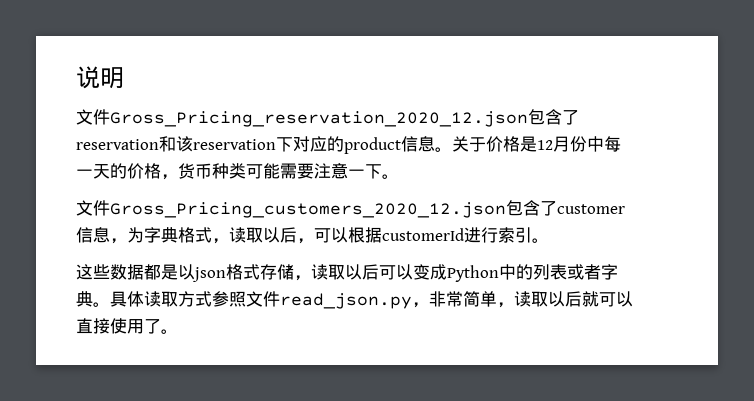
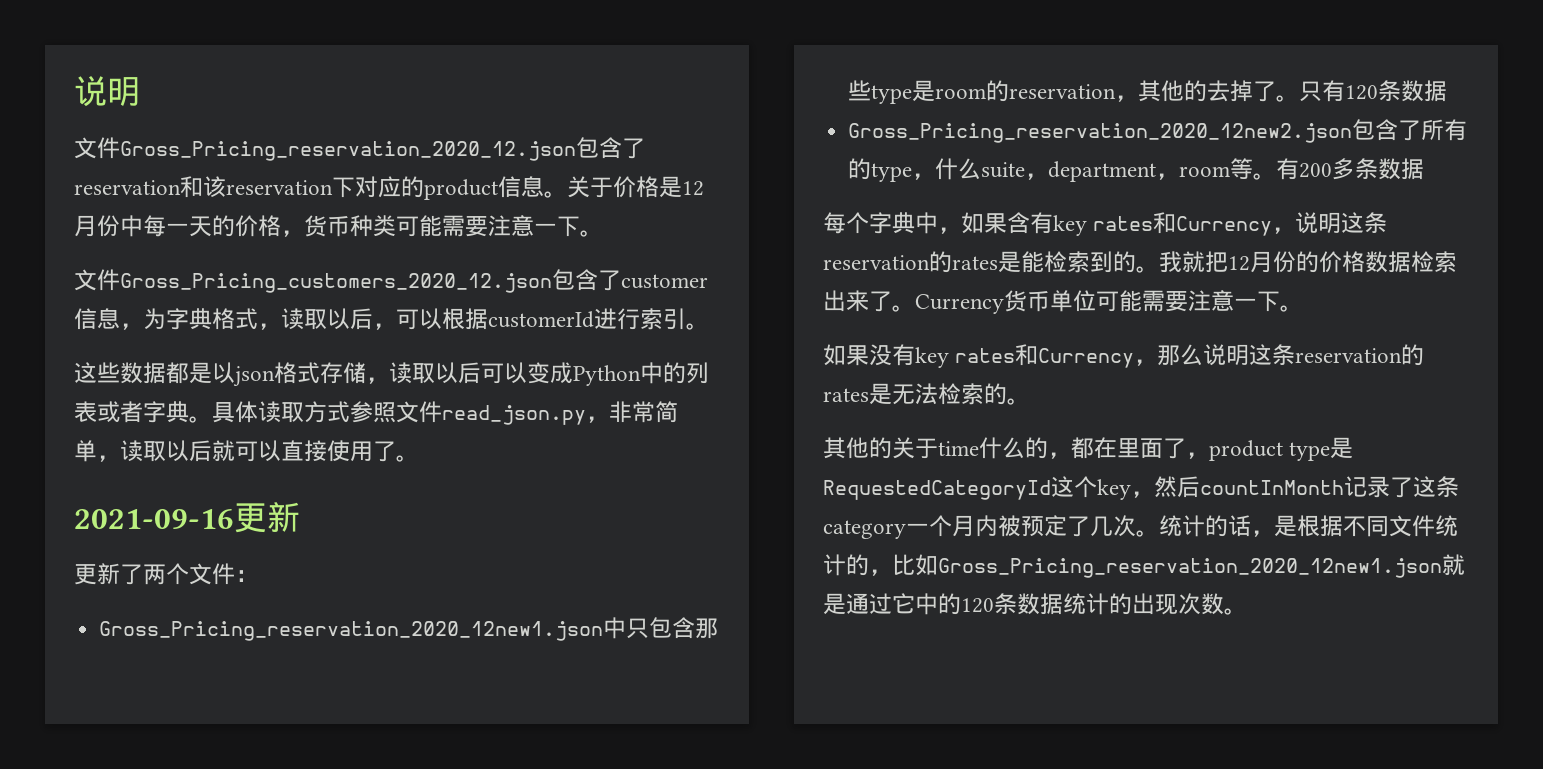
+ 2021-09-16更新
+ 更新了两个文件：
+ Gross_Pricing_reservation_2020_12new1.json中只包含那些type是room的reservation，其他的去掉了。只有120条数据
+ Gross_Pricing_reservation_2020_12new2.json包含了所有的type，什么suite，department，room等。有200多条数据
+ 每个字典中，如果含有key rates和Currency，说明这条reservation的rates是能检索到的。我就把12月份的价格数据检索出来了。Currency货币单位可能需要注意一下。
+ 如果没有key rates和Currency，那么说明这条reservation的rates是无法检索的。
+ 其他的关于time什么的，都在里面了，product type是RequestedCategoryId这个key，然后countInMonth记录了这条category一个月内被预定了几次。统计的话，是根据不同文件统计的，比如Gross_Pricing_reservation_2020_12new1.json就是通过它中的120条数据统计的出现次数。

